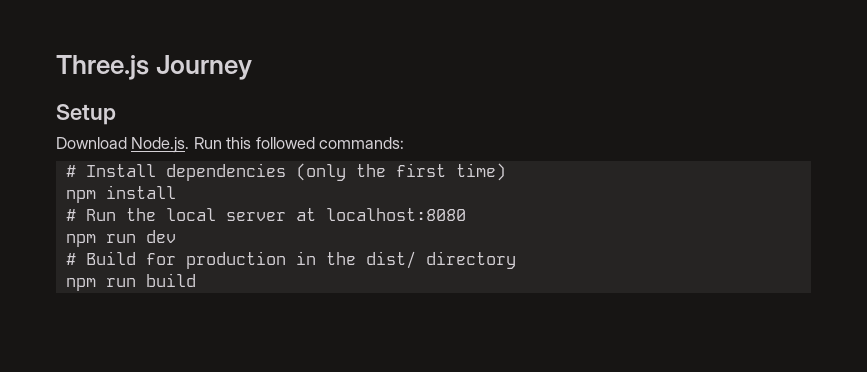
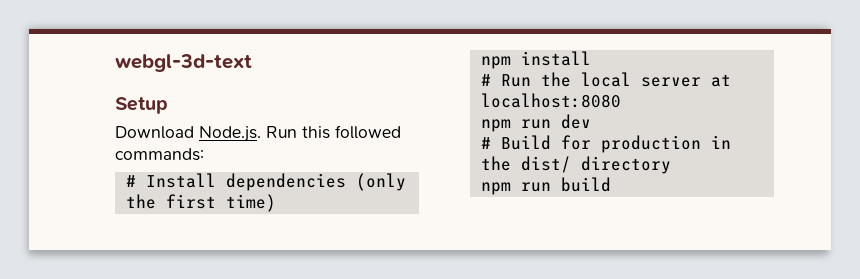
- Three.js Journey
+ webgl-3d-text

